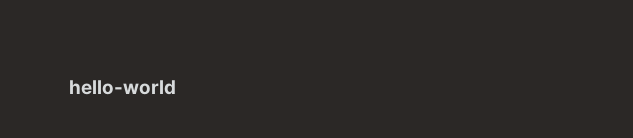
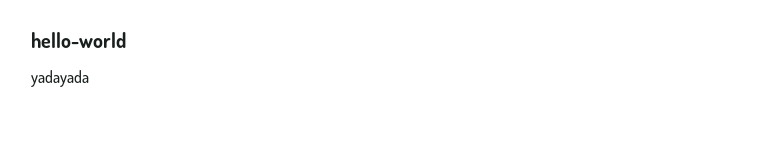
+ yadayada

